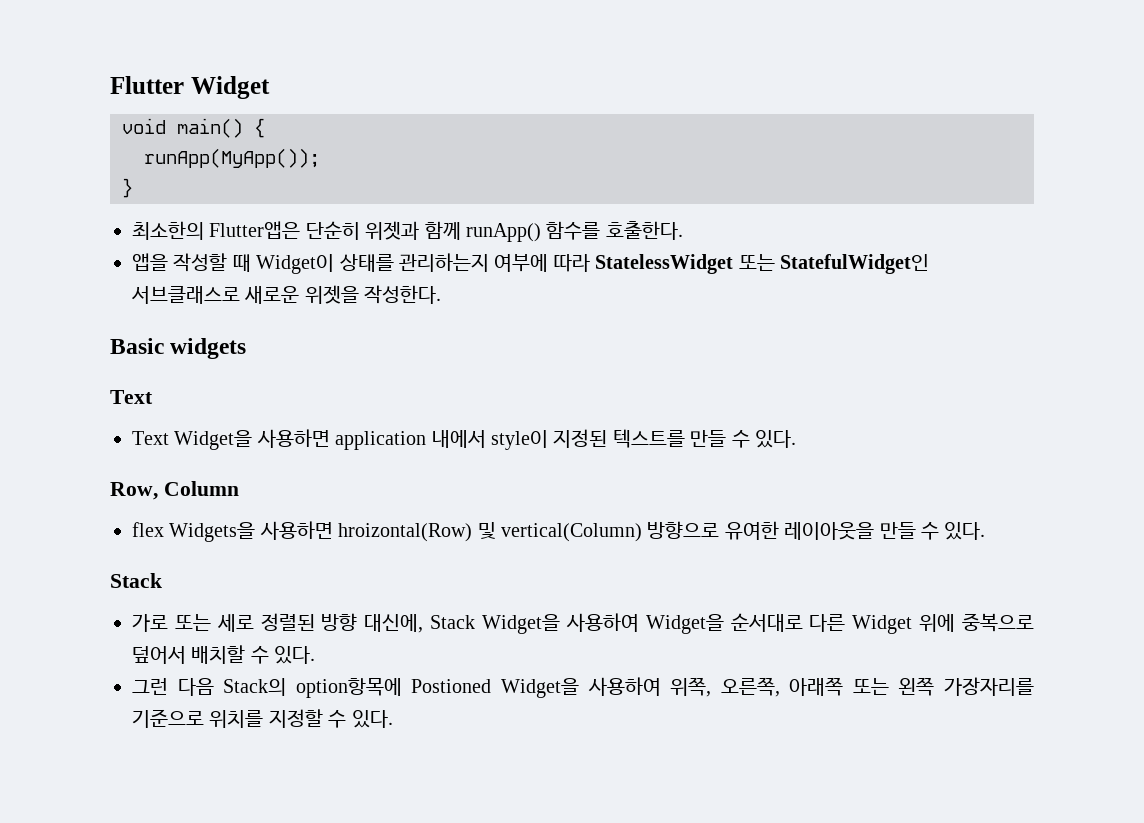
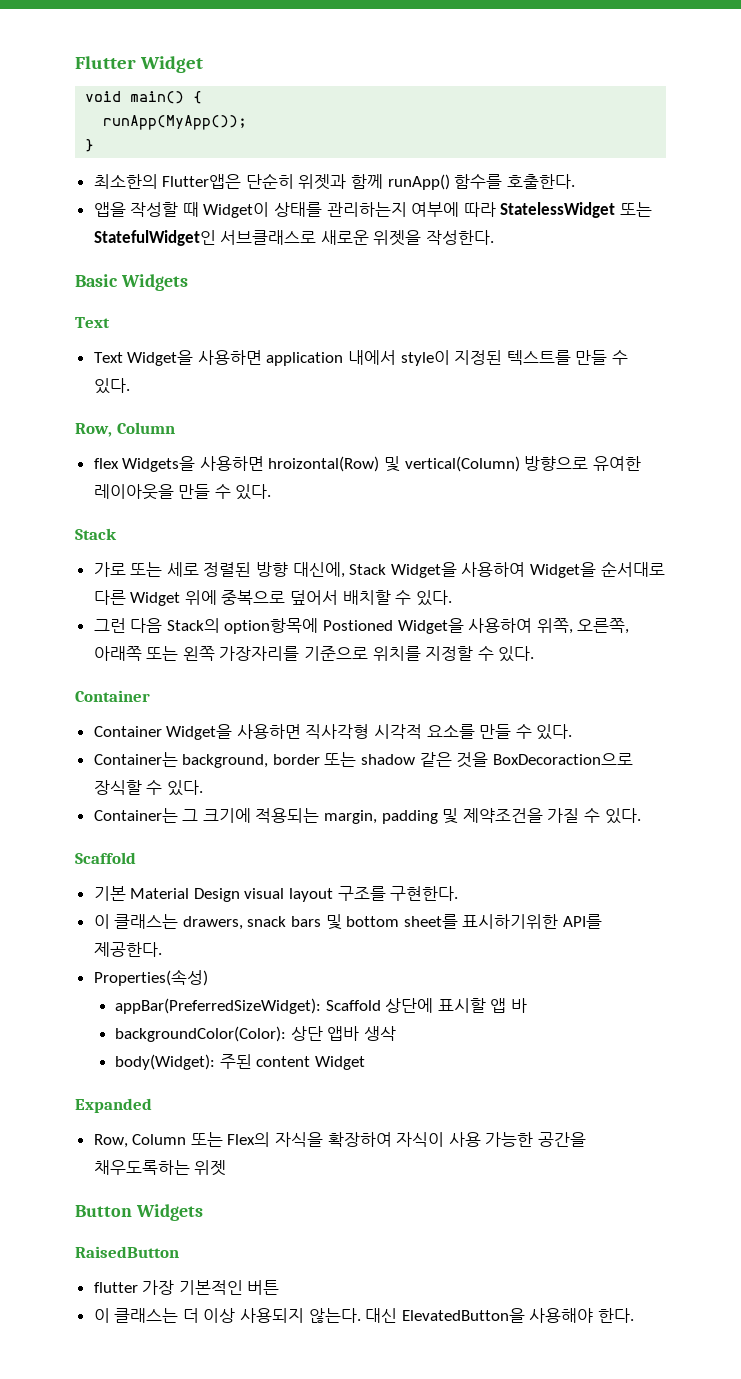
- Basic widgets
+ Basic Widgets
  그런 다음 Stack의 option항목에 Postioned Widget을 사용하여 위쪽, 오른쪽, 아래쪽 또는 왼쪽 가장자리를 기준으로 위치를 지정할 수 있다.
+ Container
+ Container Widget을 사용하면 직사각형 시각적 요소를 만들 수 있다.
+ Container는 background, border 또는 shadow 같은 것을 BoxDecoraction으로 장식할 수 있다.
+ Container는 그 크기에 적용되는 margin, padding 및 제약조건을 가질 수 있다.
+ Scaffold
+ 기본 Material Design visual layout 구조를 구현한다.
+ 이 클래스는 drawers, snack bars 및 bottom sheet를 표시하기위한 API를 제공한다.
+ Properties(속성)
+ appBar(PreferredSizeWidget): Scaffold 상단에 표시할 앱 바
+ backgroundColor(Color): 상단 앱바 생삭
+ body(Widget): 주된 content Widget
+ Expanded
+ Row, Column 또는 Flex의 자식을 확장하여 자식이 사용 가능한 공간을 채우도록하는 위젯
+ Button Widgets
+ RaisedButton
+ flutter 가장 기본적인 버튼
+ 이 클래스는 더 이상 사용되지 않는다. 대신 ElevatedButton을 사용해야 한다.

